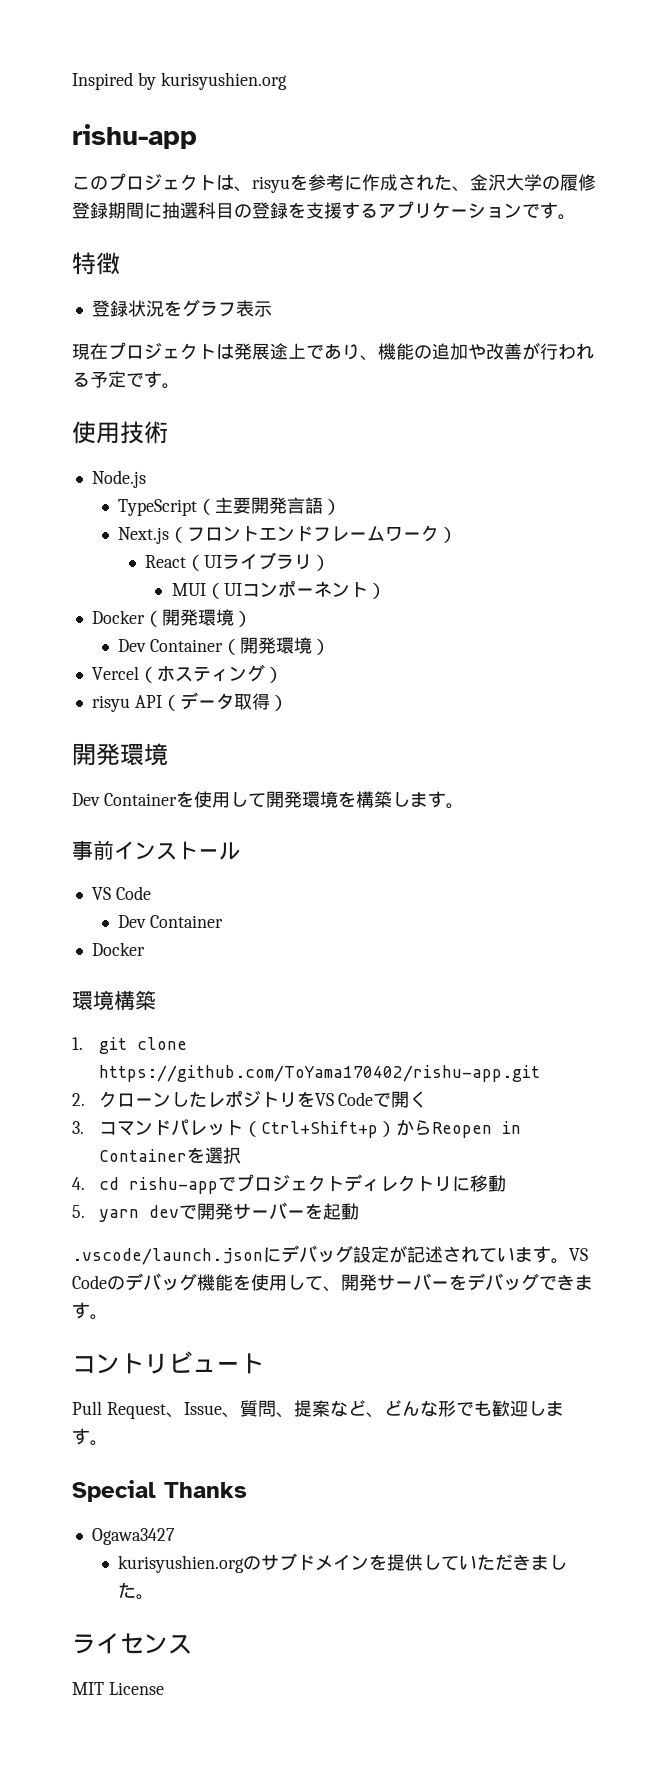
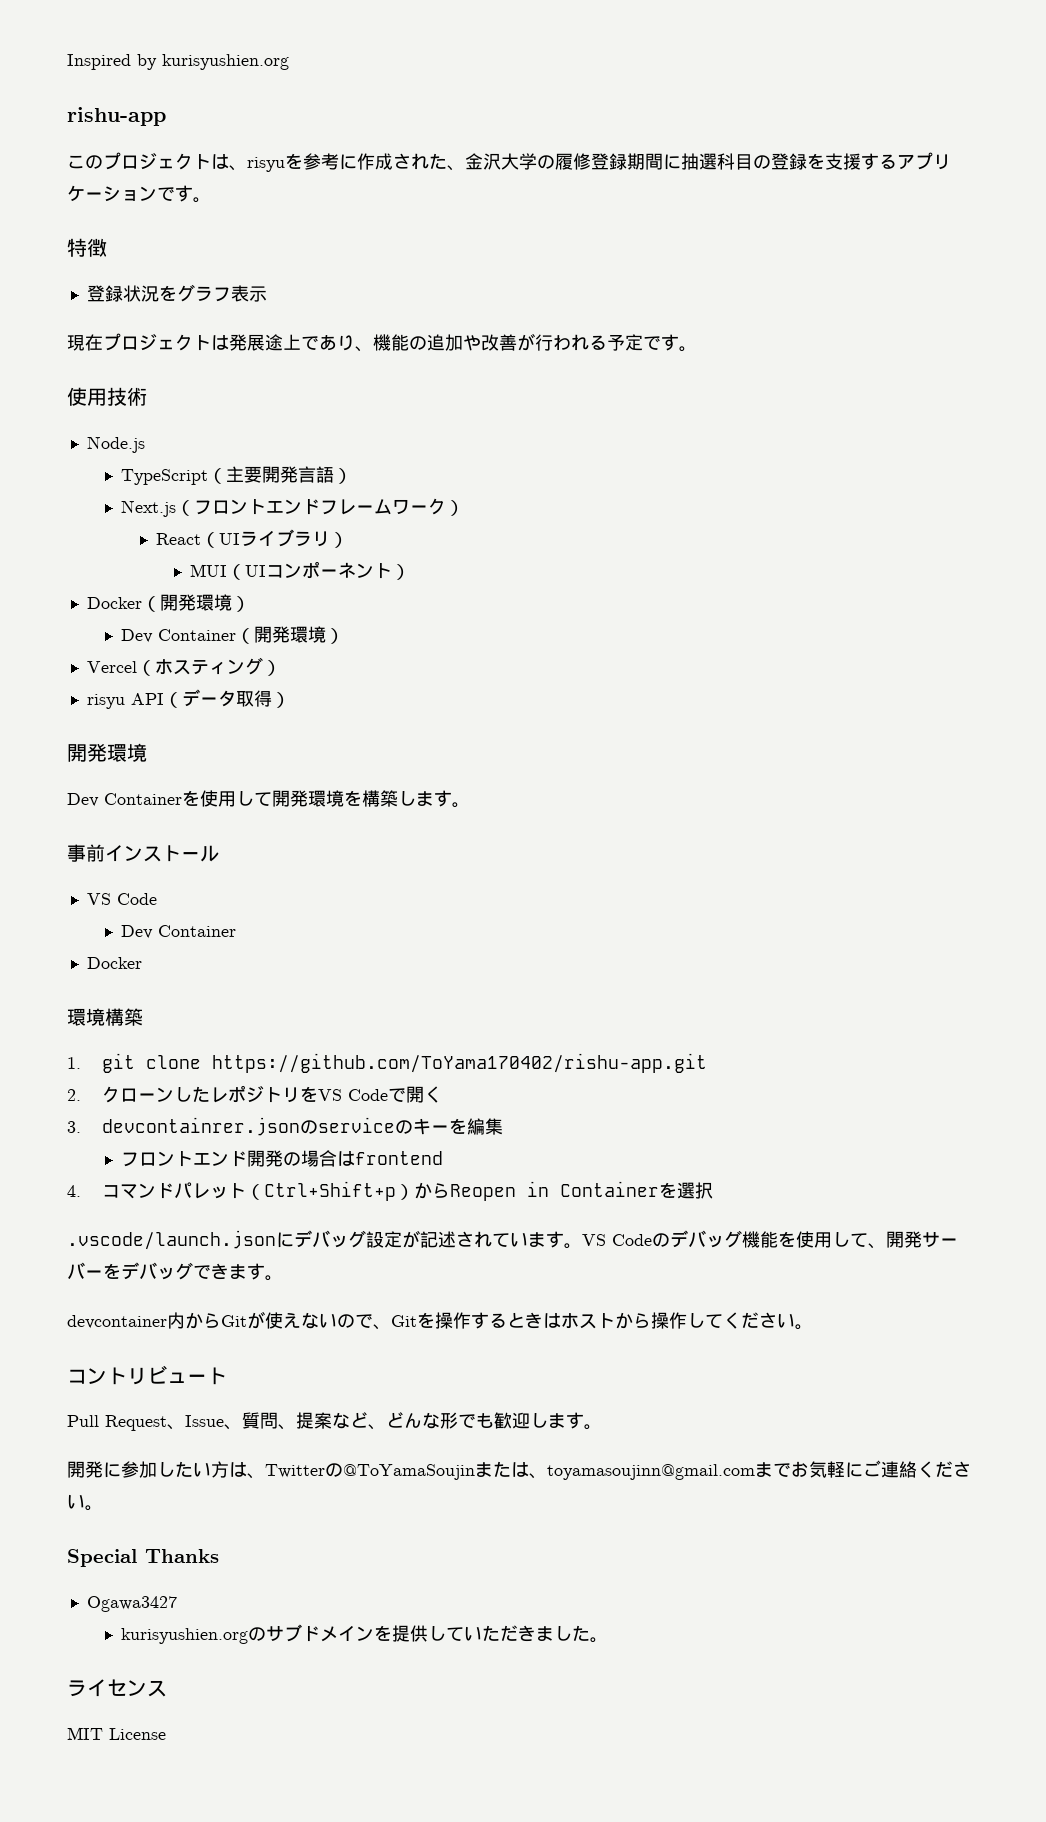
- 3.コマンドパレット（Ctrl+Shift+p）からReopen in Containerを選択
+ 3. devcontainrer.jsonのserviceのキーを編集
+ フロントエンド開発の場合はfrontend
+ 4.コマンドパレット（Ctrl+Shift+p）からReopen in Containerを選択
- 4. cd rishu-appでプロジェクトディレクトリに移動
- 5. yarn devで開発サーバーを起動
+ devcontainer内からGitが使えないので、Gitを操作するときはホストから操作してください。
+ 開発に参加したい方は、Twitterの@ToYamaSoujinまたは、toyamasoujinn@gmail.comまでお気軽にご連絡ください。

